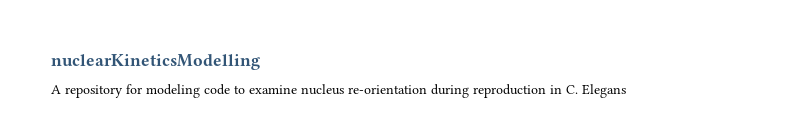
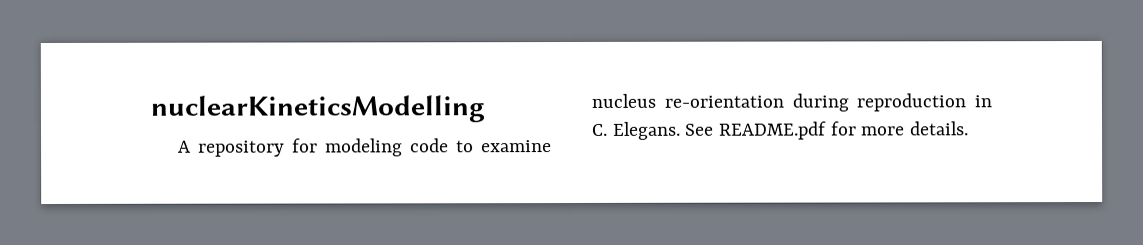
- A repository for modeling code to examine nucleus re-orientation during reproduction in C. Elegans
+ A repository for modeling code to examine nucleus re-orientation during reproduction in C. Elegans. See README.pdf for more details.

